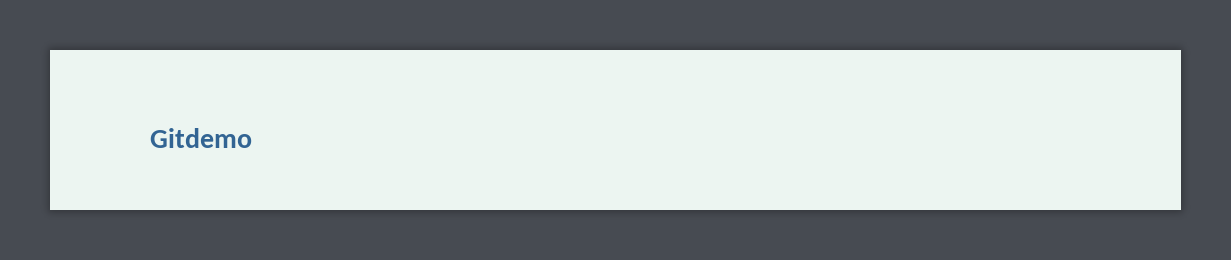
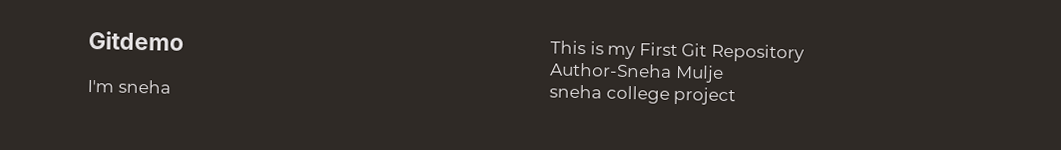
+ I'm sneha
+ This is my First Git Repository
+ Author-Sneha Mulje
+ sneha college project

